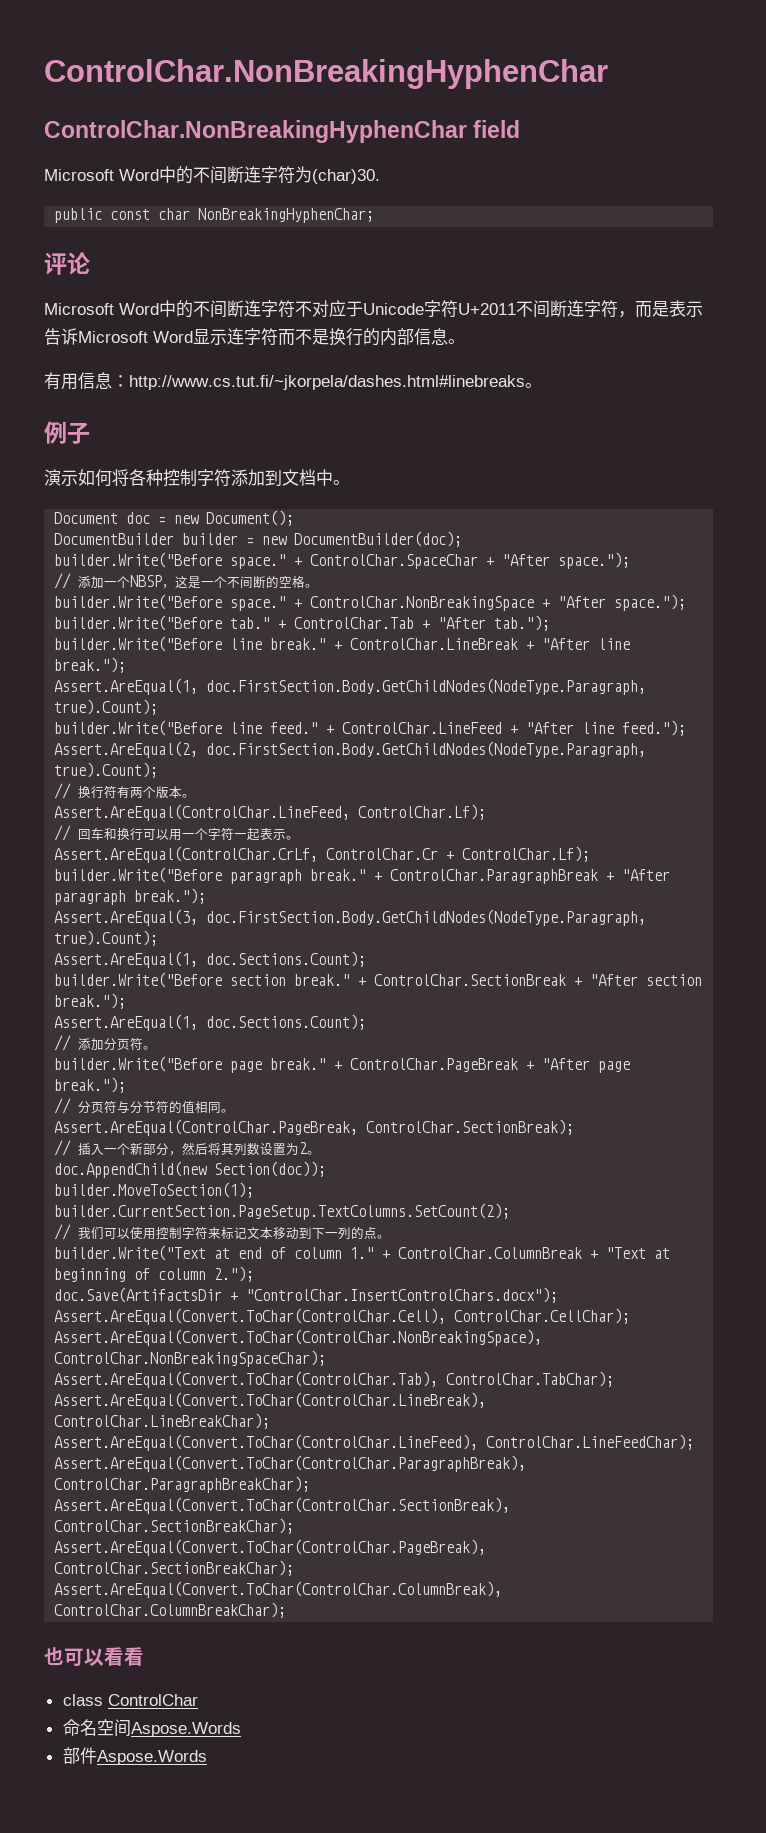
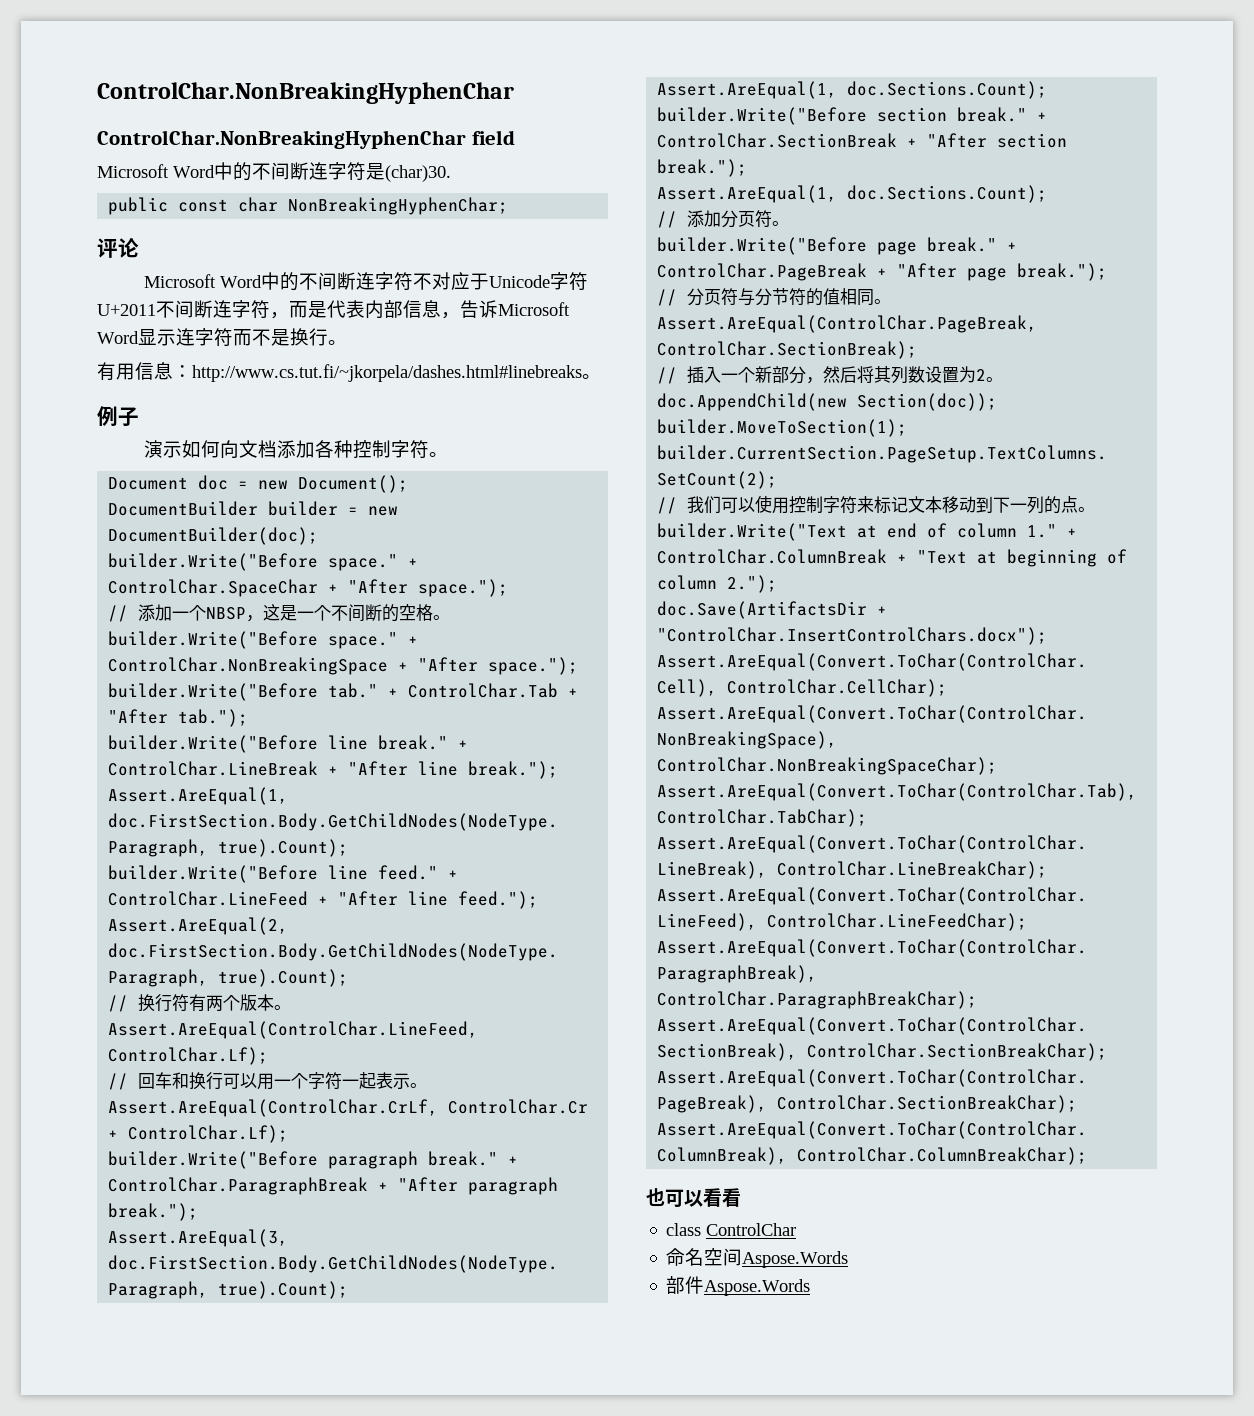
- Microsoft Word中的不间断连字符为(char)30.
+ Microsoft Word中的不间断连字符是(char)30.
- Microsoft Word中的不间断连字符不对应于Unicode字符U+2011不间断连字符，而是表示告诉Microsoft Word显示连字符而不是换行的内部信息。
+ Microsoft Word中的不间断连字符不对应于Unicode字符U+2011不间断连字符，而是代表内部信息，告诉Microsoft Word显示连字符而不是换行。
- 演示如何将各种控制字符添加到文档中。
+ 演示如何向文档添加各种控制字符。

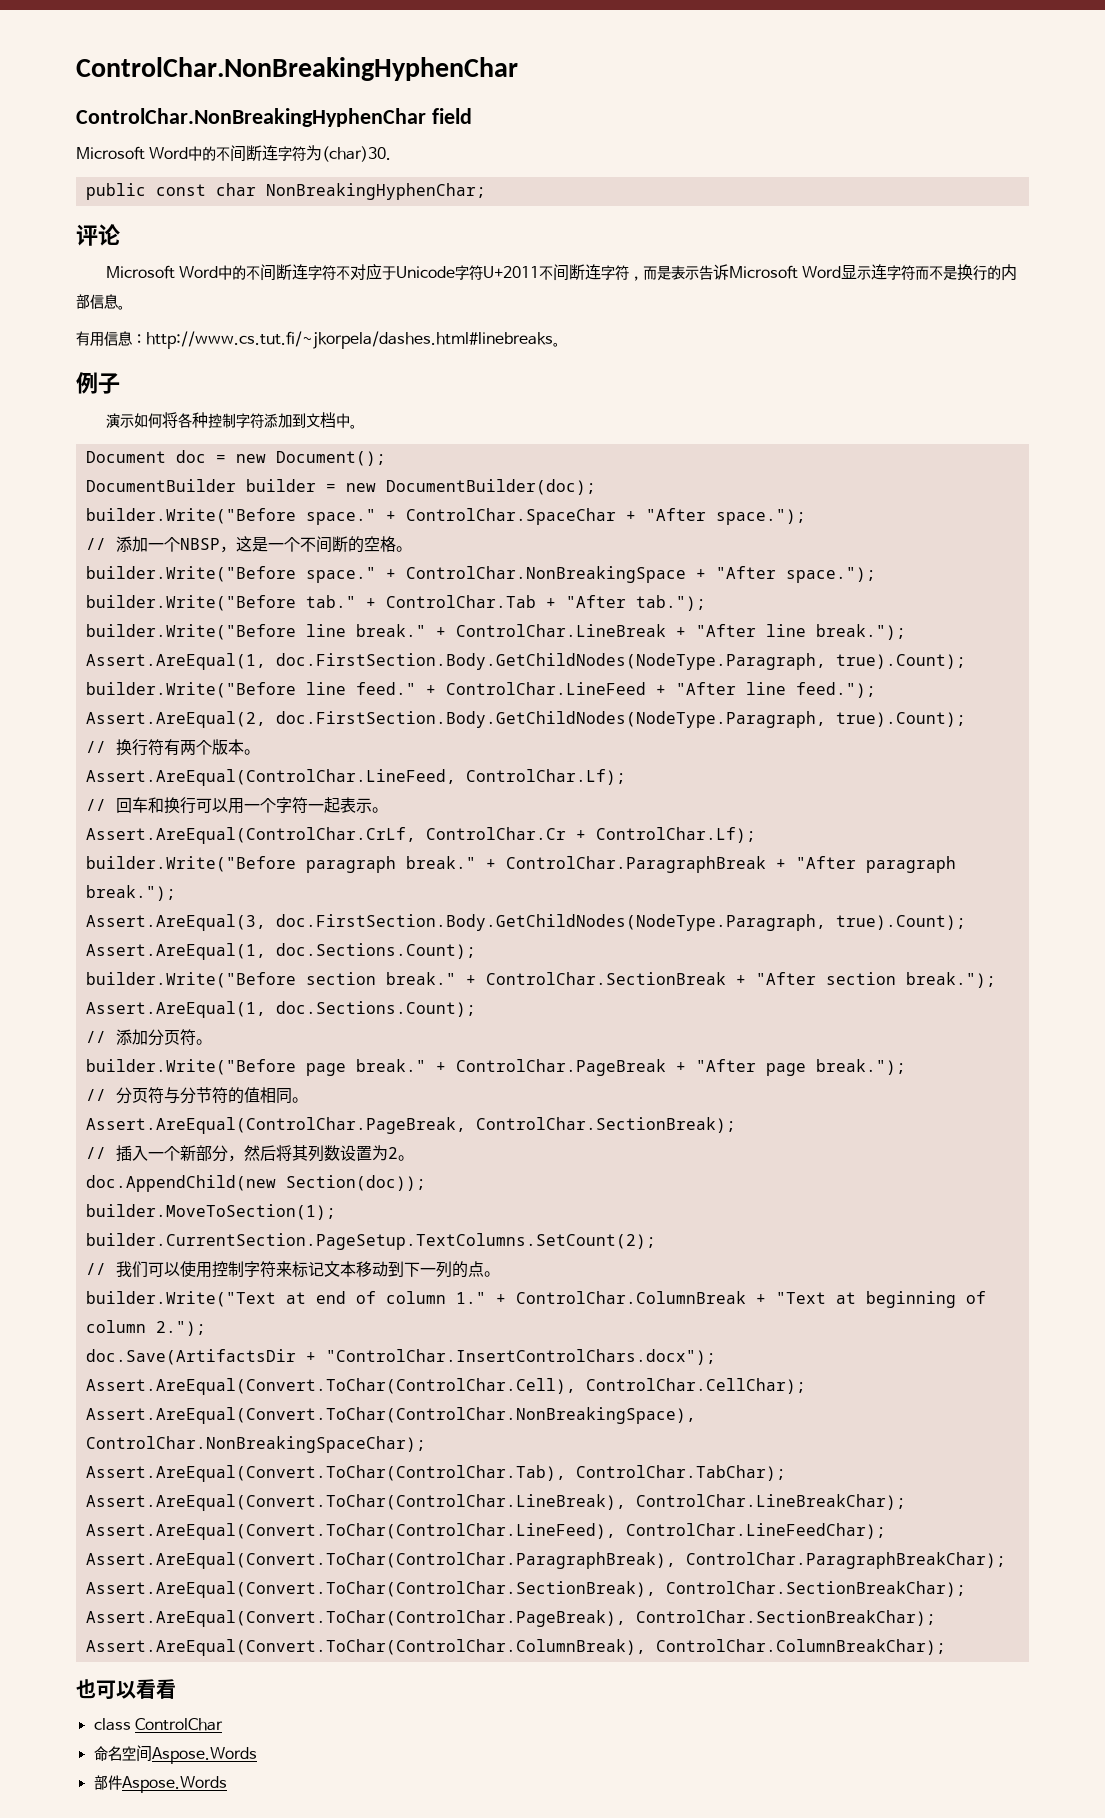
- Microsoft Word中的不间断连字符是(char)30.
+ Microsoft Word中的不间断连字符为(char)30.
- Microsoft Word中的不间断连字符不对应于Unicode字符U+2011不间断连字符，而是代表内部信息，告诉Microsoft Word显示连字符而不是换行。
+ Microsoft Word中的不间断连字符不对应于Unicode字符U+2011不间断连字符，而是表示告诉Microsoft Word显示连字符而不是换行的内部信息。
- 演示如何向文档添加各种控制字符。
+ 演示如何将各种控制字符添加到文档中。

